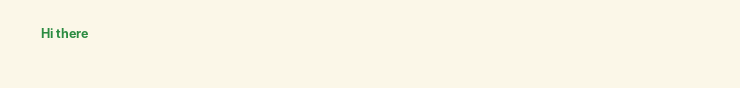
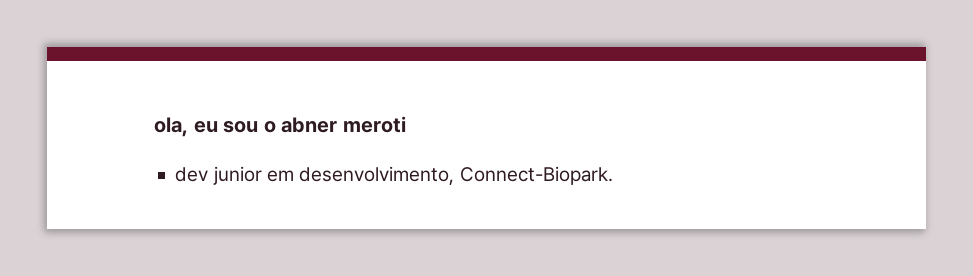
- Hi there
+ ola, eu sou o abner meroti
+ dev junior em desenvolvimento, Connect-Biopark.

